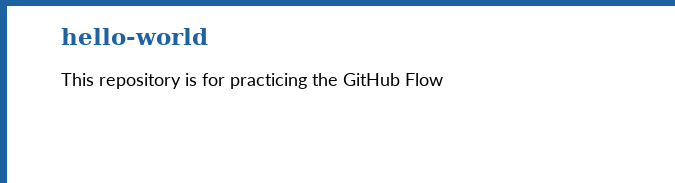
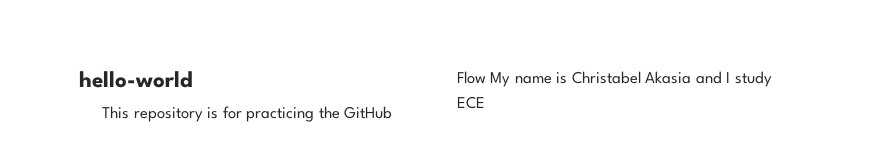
- This repository is for practicing the GitHub Flow
+ This repository is for practicing the GitHub Flow My name is Christabel Akasia and I study ECE

